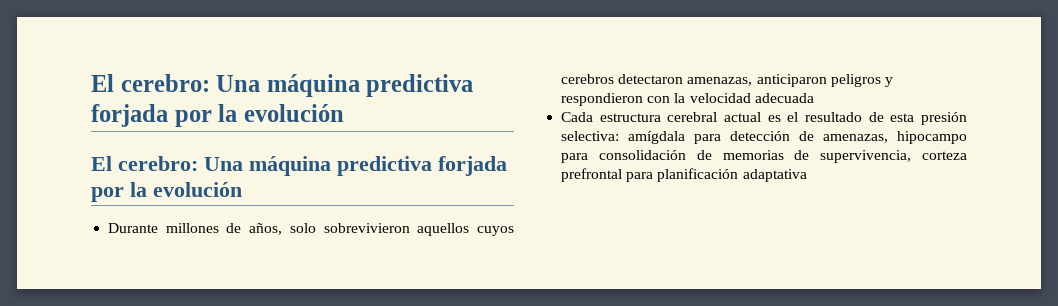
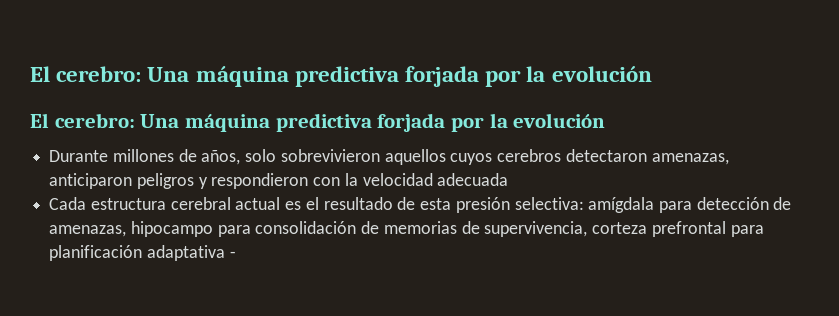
- Cada estructura cerebral actual es el resultado de esta presión selectiva: amígdala para detección de amenazas, hipocampo para consolidación de memorias de supervivencia, corteza prefrontal para planificación adaptativa
+ Cada estructura cerebral actual es el resultado de esta presión selectiva: amígdala para detección de amenazas, hipocampo para consolidación de memorias de supervivencia, corteza prefrontal para planificación adaptativa -

